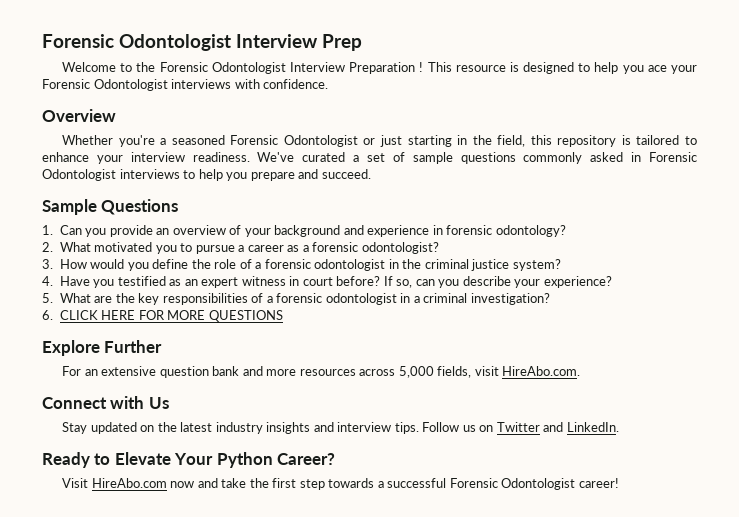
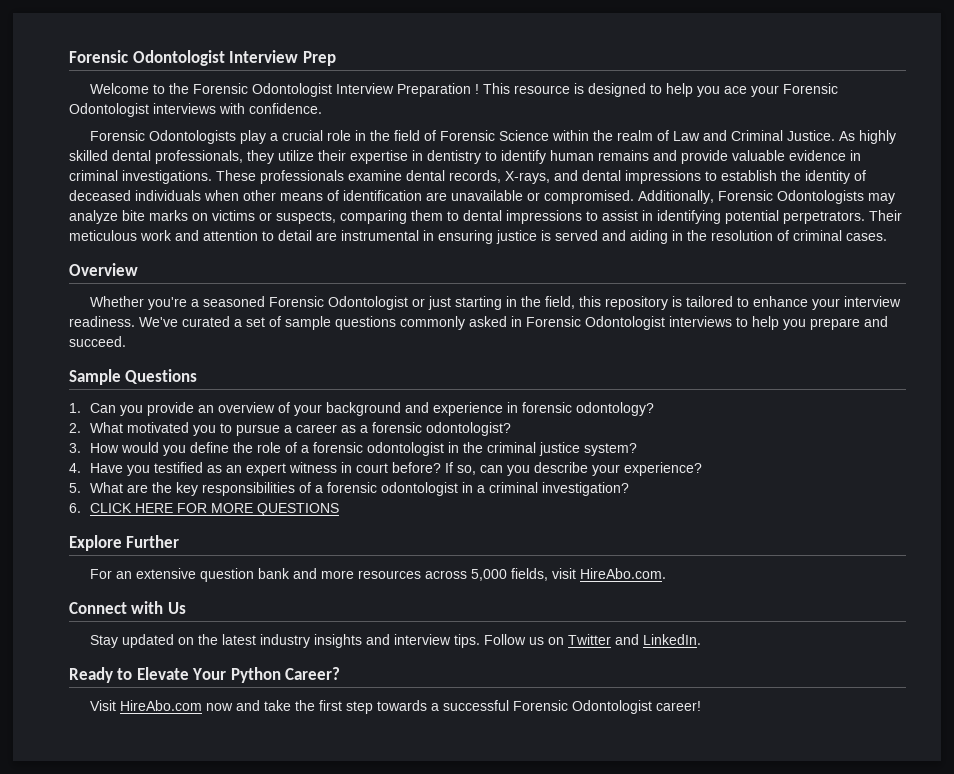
+ Forensic Odontologists play a crucial role in the field of Forensic Science within the realm of Law and Criminal Justice. As highly skilled dental professionals, they utilize their expertise in dentistry to identify human remains and provide valuable evidence in criminal investigations. These professionals examine dental records, X-rays, and dental impressions to establish the identity of deceased individuals when other means of identification are unavailable or compromised. Additionally, Forensic Odontologists may analyze bite marks on victims or suspects, comparing them to dental impressions to assist in identifying potential perpetrators. Their meticulous work and attention to detail are instrumental in ensuring justice is served and aiding in the resolution of criminal cases.

